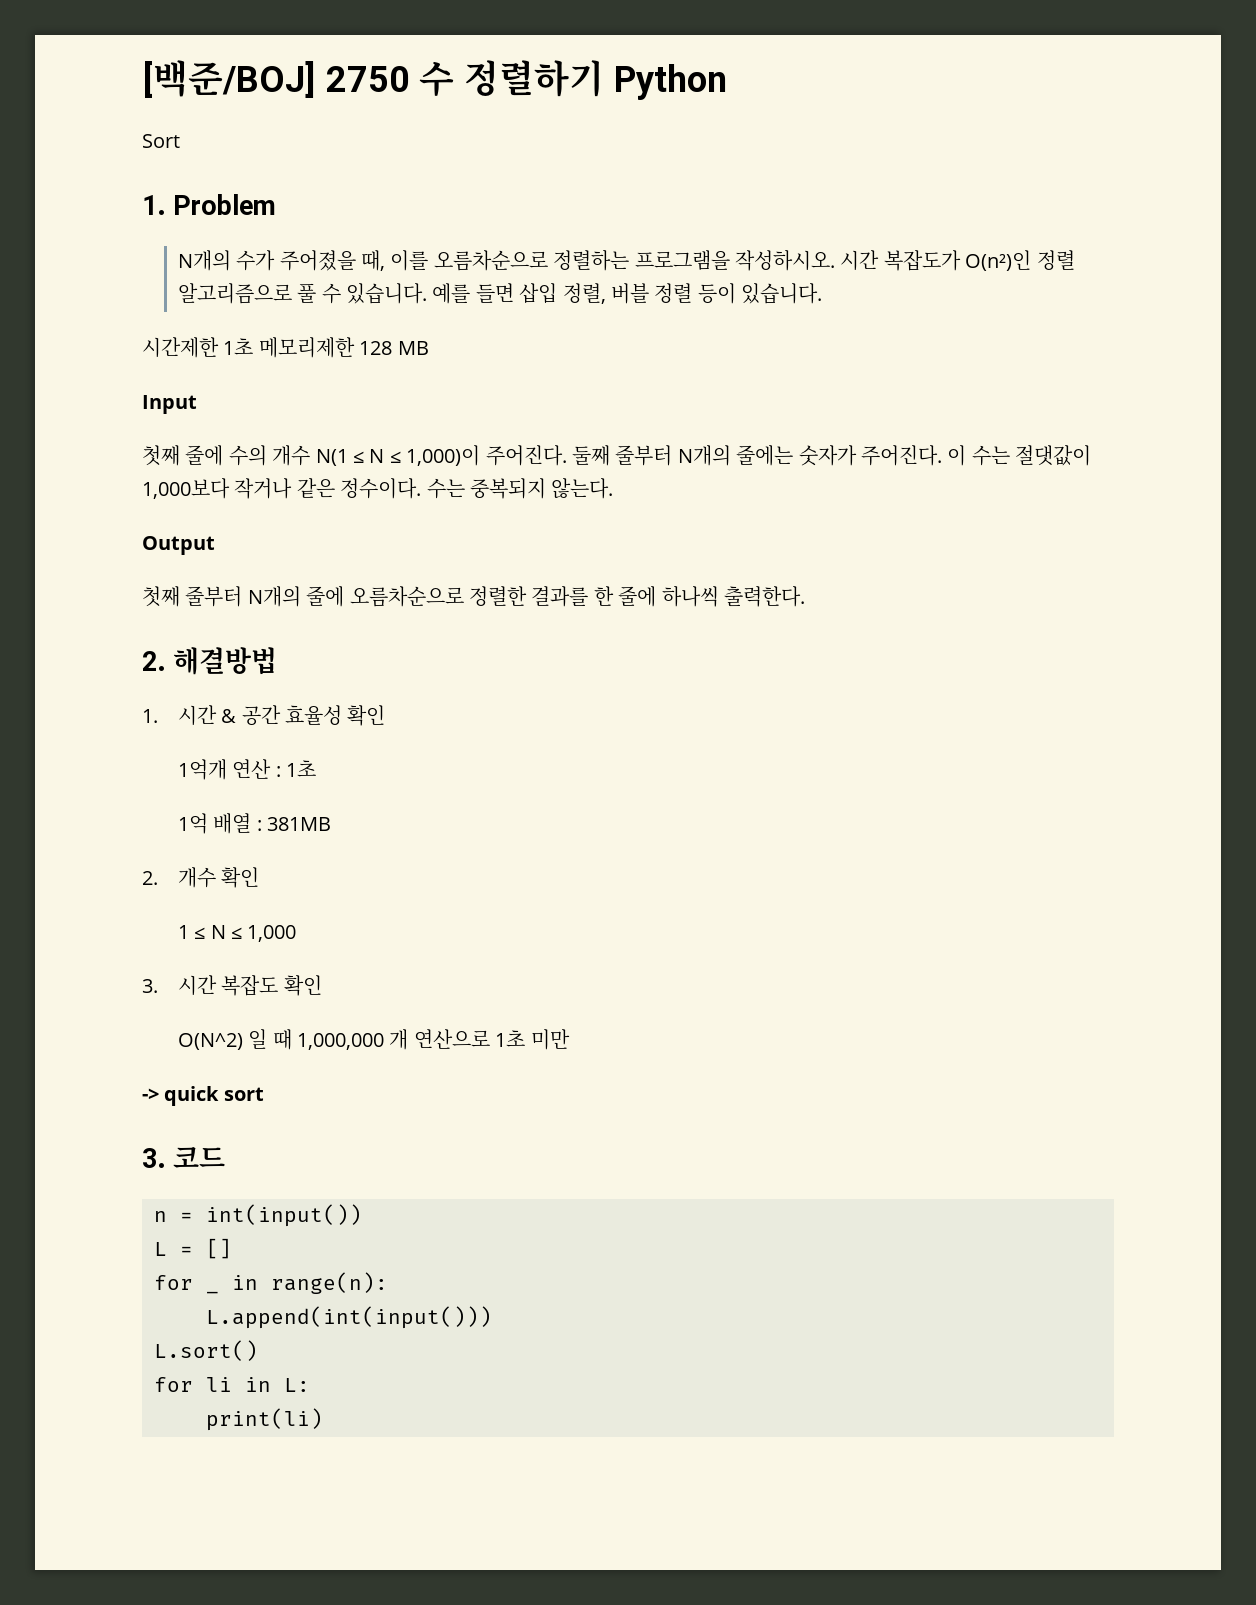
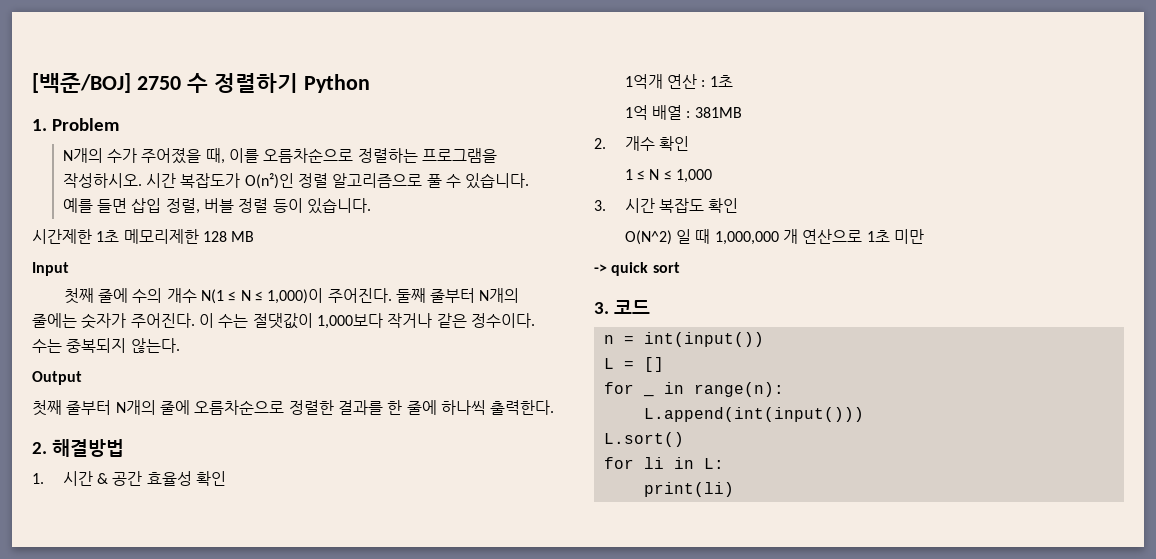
- Sort

